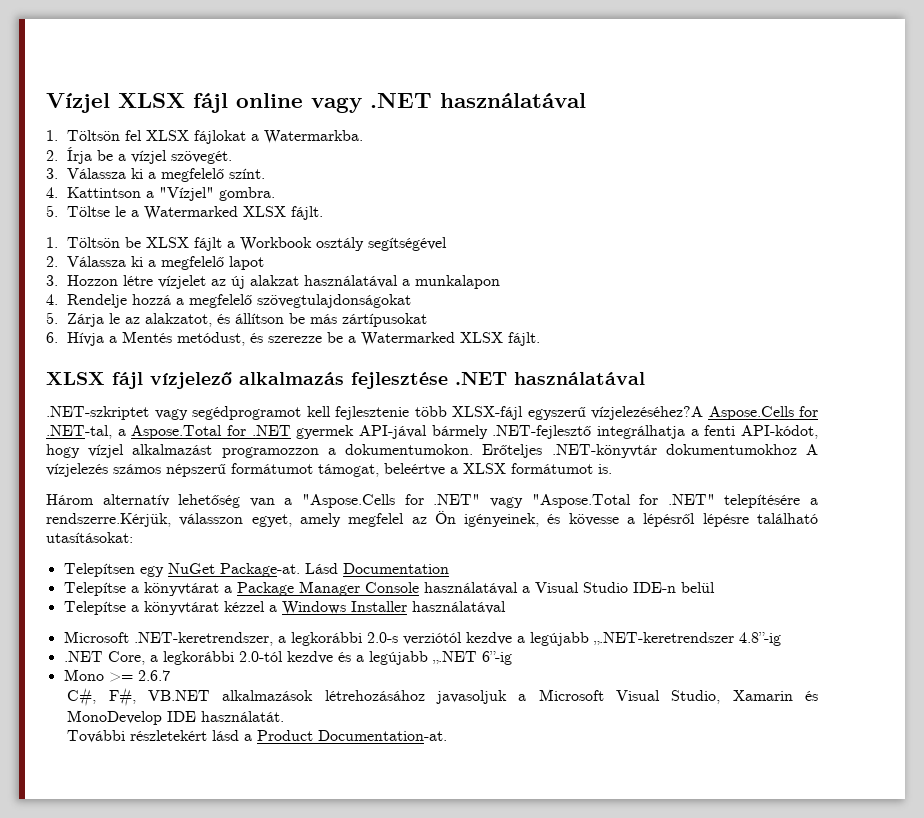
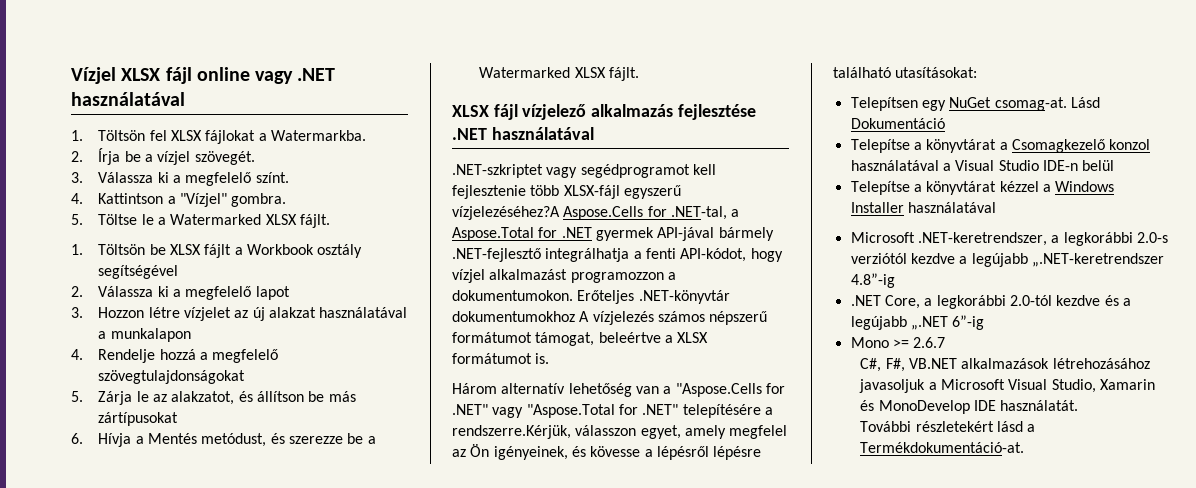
- Telepítsen egy NuGet Package-at. Lásd Documentation
+ Telepítsen egy NuGet csomag-at. Lásd Dokumentáció
- Telepítse a könyvtárat a Package Manager Console használatával a Visual Studio IDE-n belül
+ Telepítse a könyvtárat a Csomagkezelő konzol használatával a Visual Studio IDE-n belül
- További részletekért lásd a Product Documentation-at.
+ További részletekért lásd a Termékdokumentáció-at.

